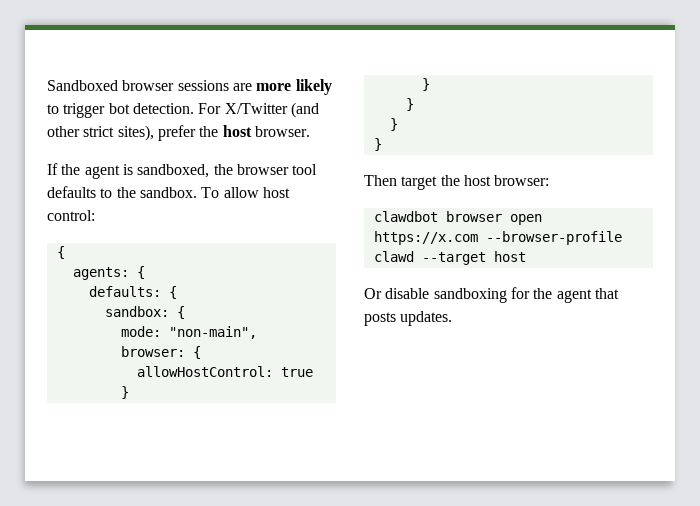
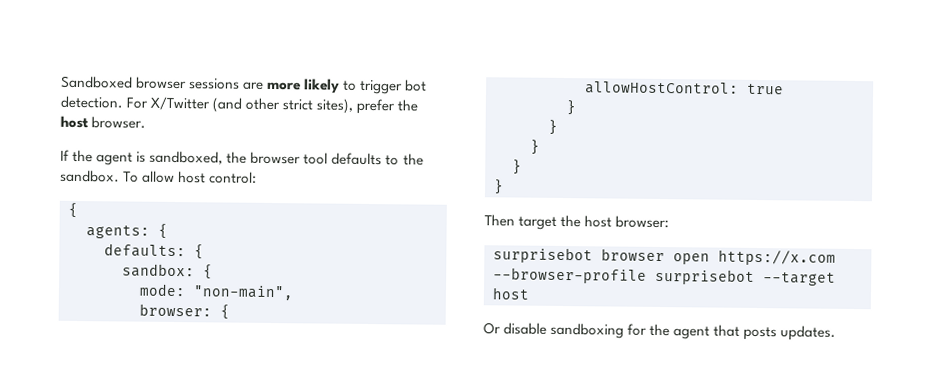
- clawdbot browser open https://x.com --browser-profile clawd --target host
+ surprisebot browser open https://x.com --browser-profile surprisebot --target host

